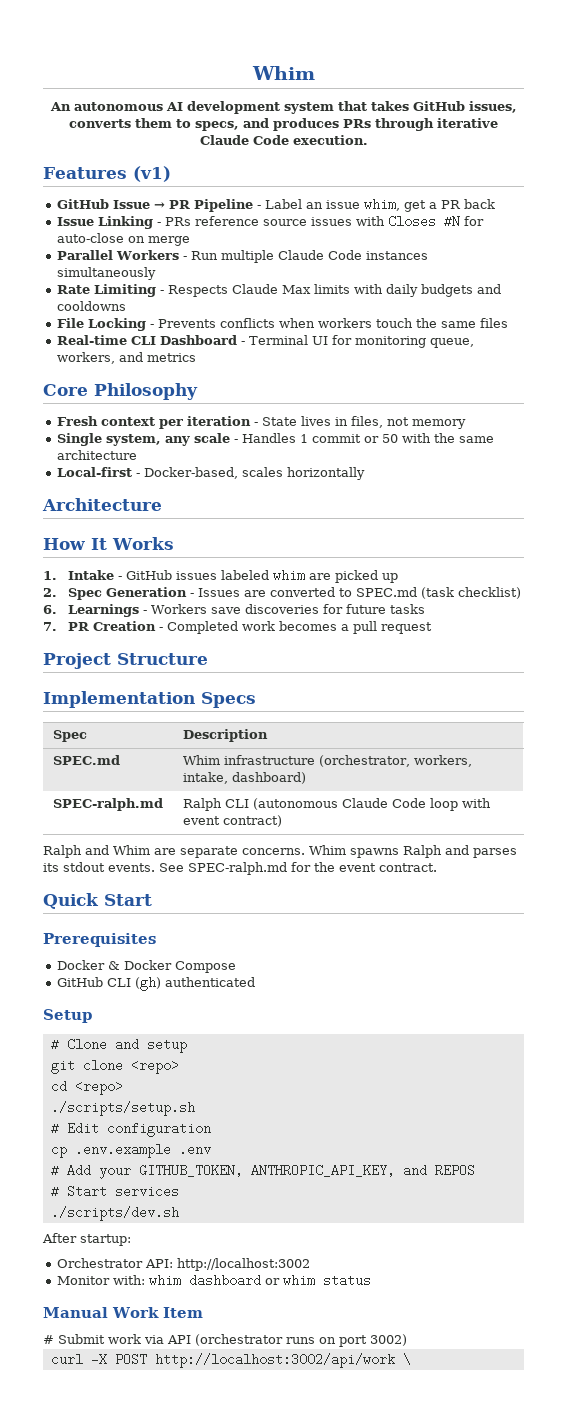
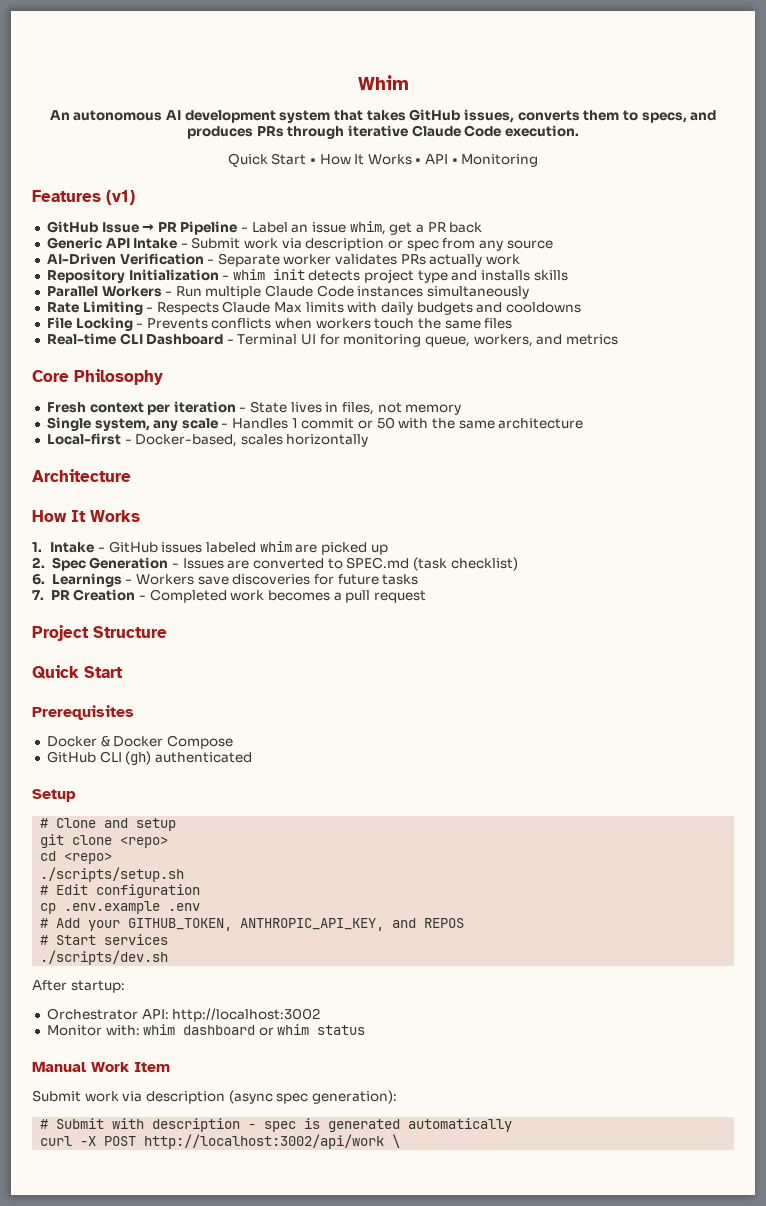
+ Quick Start • How It Works • API • Monitoring
- Issue Linking - PRs reference source issues with Closes #N for auto-close on merge
+ Generic API Intake - Submit work via description or spec from any source
+ AI-Driven Verification - Separate worker validates PRs actually work
+ Repository Initialization - whim init detects project type and installs skills
- Implementation Specs
- Spec | Description
- SPEC.md | Whim infrastructure (orchestrator, workers, intake, dashboard)
- SPEC-ralph.md | Ralph CLI (autonomous Claude Code loop with event contract)
- Ralph and Whim are separate concerns. Whim spawns Ralph and parses its stdout events. See SPEC-ralph.md for the event contract.
- # Submit work via API (orchestrator runs on port 3002)
+ Submit work via description (async spec generation):
+ # Submit with description - spec is generated automatically

